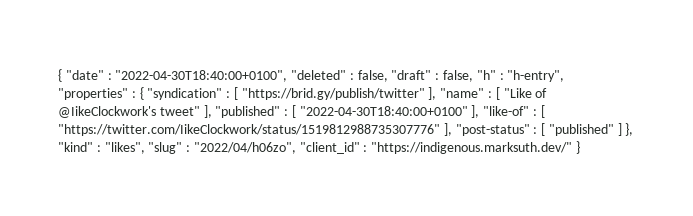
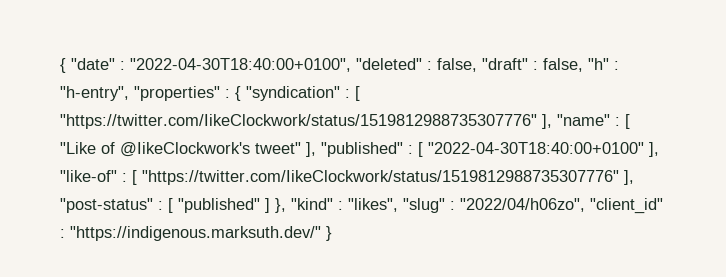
- { "date" : "2022-04-30T18:40:00+0100", "deleted" : false, "draft" : false, "h" : "h-entry", "properties" : { "syndication" : [ "https://brid.gy/publish/twitter" ], "name" : [ "Like of @IikeClockwork's tweet" ], "published" : [ "2022-04-30T18:40:00+0100" ], "like-of" : [ "https://twitter.com/IikeClockwork/status/1519812988735307776" ], "post-status" : [ "published" ] }, "kind" : "likes", "slug" : "2022/04/h06zo", "client_id" : "https://indigenous.marksuth.dev/" }
+ { "date" : "2022-04-30T18:40:00+0100", "deleted" : false, "draft" : false, "h" : "h-entry", "properties" : { "syndication" : [ "https://twitter.com/IikeClockwork/status/1519812988735307776" ], "name" : [ "Like of @IikeClockwork's tweet" ], "published" : [ "2022-04-30T18:40:00+0100" ], "like-of" : [ "https://twitter.com/IikeClockwork/status/1519812988735307776" ], "post-status" : [ "published" ] }, "kind" : "likes", "slug" : "2022/04/h06zo", "client_id" : "https://indigenous.marksuth.dev/" }

